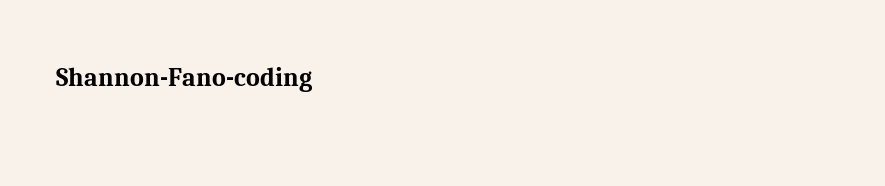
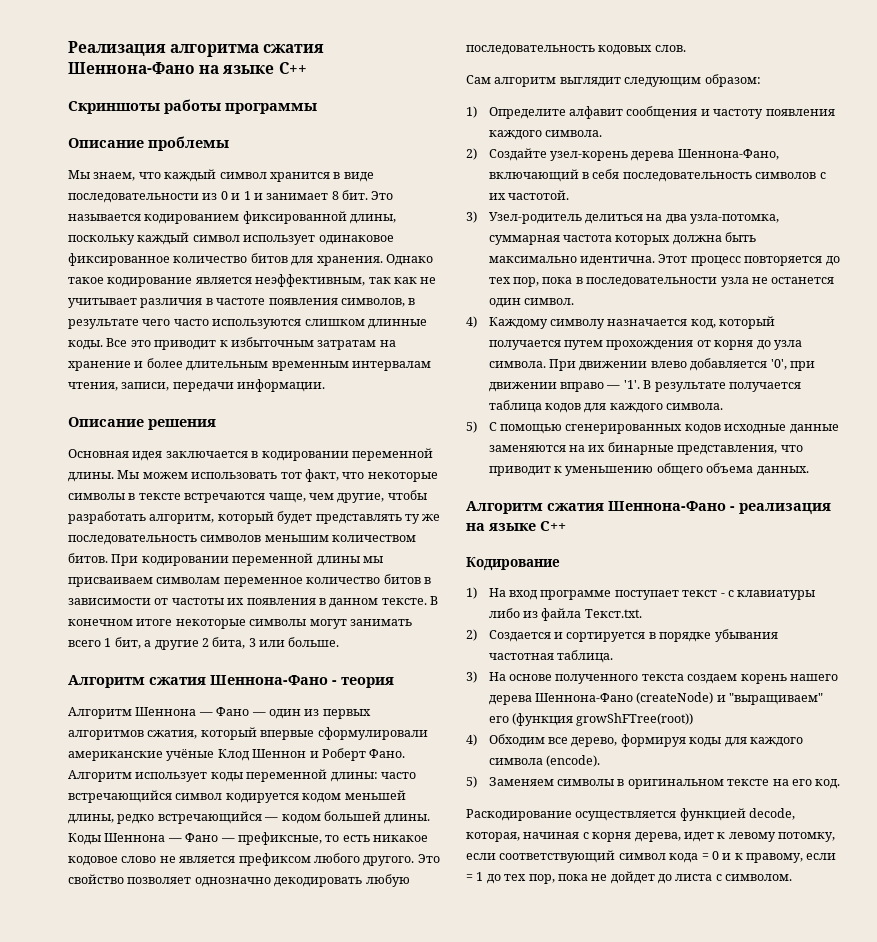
- Shannon-Fano-coding
+ Реализация алгоритма сжатия Шеннона-Фано на языке С++
+ Скриншоты работы программы
+ Описание проблемы
+ Мы знаем, что каждый символ хранится в виде последовательности из 0 и 1 и занимает 8 бит. Это называется кодированием фиксированной длины, поскольку каждый символ использует одинаковое фиксированное количество битов для хранения. Однако такое кодирование является неэффективным, так как не учитывает различия в частоте появления символов, в результате чего часто используются слишком длинные коды. Все это приводит к избыточным затратам на хранение и более длительным временным интервалам чтения, записи, передачи информации.
+ Описание решения
+ Основная идея заключается в кодировании переменной длины. Мы можем использовать тот факт, что некоторые символы в тексте встречаются чаще, чем другие, чтобы разработать алгоритм, который будет представлять ту же последовательность символов меньшим количеством битов. При кодировании переменной длины мы присваиваем символам переменное количество битов в зависимости от частоты их появления в данном тексте. В конечном итоге некоторые символы могут занимать всего 1 бит, а другие 2 бита, 3 или больше.
+ Алгоритм сжатия Шеннона-Фано - теория
+ Алгоритм Шеннона — Фано — один из первых алгоритмов сжатия, который впервые сформулировали американские учёные Клод Шеннон и Роберт Фано. Алгоритм использует коды переменной длины: часто встречающийся символ кодируется кодом меньшей длины, редко встречающийся — кодом большей длины. Коды Шеннона — Фано — префиксные, то есть никакое кодовое слово не является префиксом любого другого. Это свойство позволяет однозначно декодировать любую последовательность кодовых слов.
+ Сам алгоритм выглядит следующим образом:
+ 1) Определите алфавит сообщения и частоту появления каждого символа.
+ 2) Создайте узел-корень дерева Шеннона-Фано, включающий в себя последовательность символов с их частотой.
+ 3) Узел-родитель делиться на два узла-потомка, суммарная частота которых должна быть максимально идентична. Этот процесс повторяется до тех пор, пока в последовательности узла не останется один символ.
+ 4) Каждому символу назначается код, который получается путем прохождения от корня до узла символа. При движении влево добавляется '0', при движении вправо — '1'. В результате получается таблица кодов для каждого символа.
+ 5) С помощью сгенерированных кодов исходные данные заменяются на их бинарные представления, что приводит к уменьшению общего объема данных.
+ Алгоритм сжатия Шеннона-Фано - реализация на языке С++
+ Кодирование
+ 1) На вход программе поступает текст - с клавиатуры либо из файла Текст.txt.
+ 2) Создается и сортируется в порядке убывания частотная таблица.
+ 3) На основе полученного текста создаем корень нашего дерева Шеннона-Фано (createNode) и "выращиваем" его (функция growShFTree(root))
+ 4) Обходим все дерево, формируя коды для каждого символа (encode).
+ 5) Заменяем символы в оригинальном тексте на его код.
+ Раскодирование осуществляется функцией decode, которая, начиная с корня дерева, идет к левому потомку, если соответствующий символ кода = 0 и к правому, если = 1 до тех пор, пока не дойдет до листа с символом.

